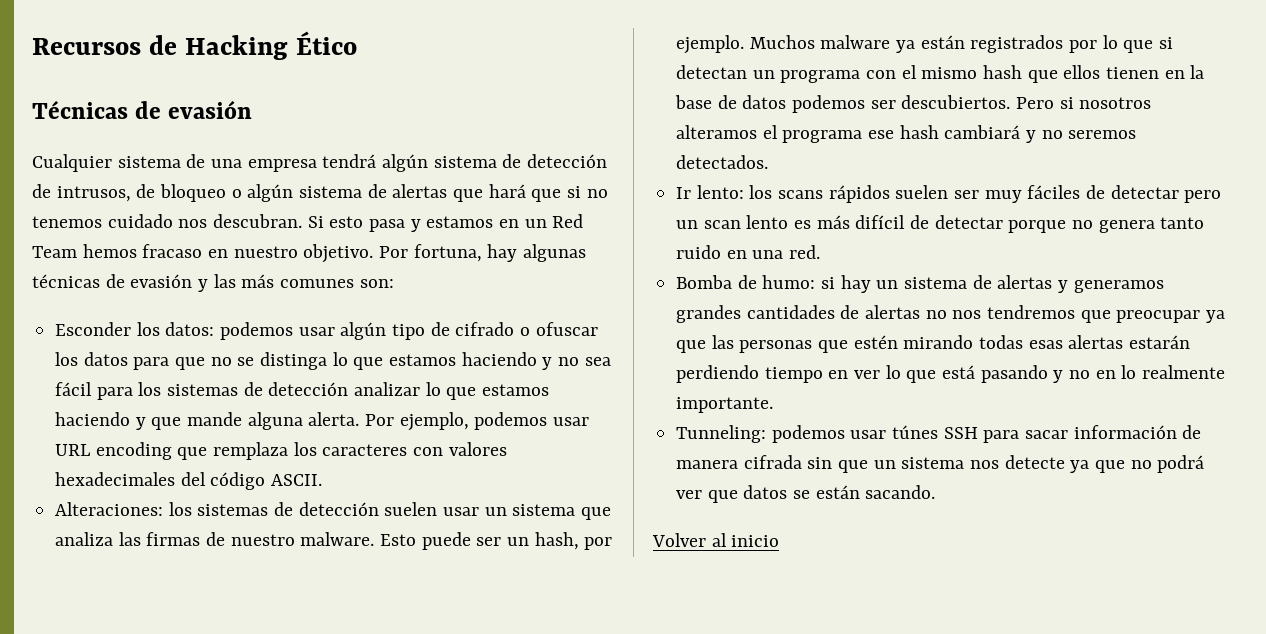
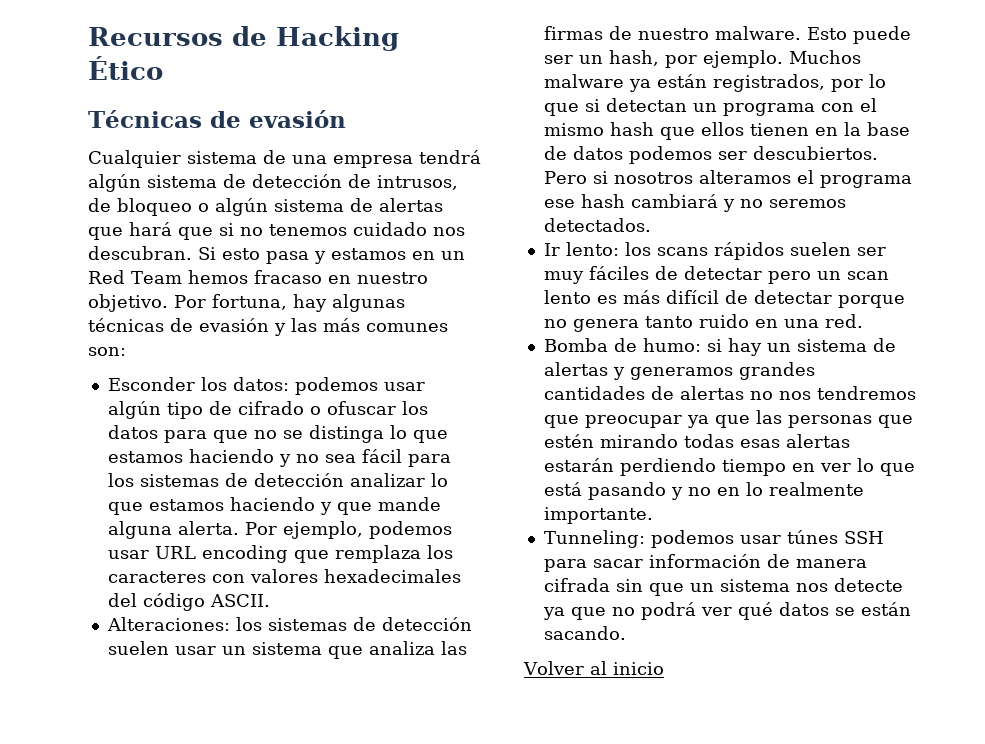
- Muchos malware ya están registrados por lo que si detectan un programa con el mismo hash que ellos tienen en la base de datos podemos ser descubiertos.
+ Muchos malware ya están registrados, por lo que si detectan un programa con el mismo hash que ellos tienen en la base de datos podemos ser descubiertos.
- Tunneling: podemos usar túnes SSH para sacar información de manera cifrada sin que un sistema nos detecte ya que no podrá ver que datos se están sacando.
+ Tunneling: podemos usar túnes SSH para sacar información de manera cifrada sin que un sistema nos detecte ya que no podrá ver qué datos se están sacando.

